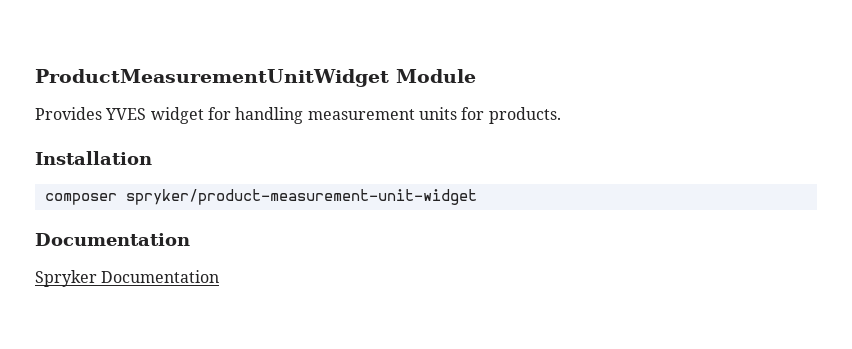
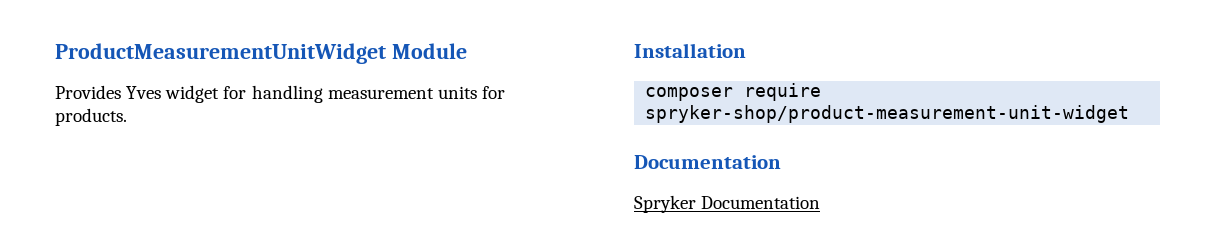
- Provides YVES widget for handling measurement units for products.
+ Provides Yves widget for handling measurement units for products.
- composer spryker/product-measurement-unit-widget
+ composer require spryker-shop/product-measurement-unit-widget

